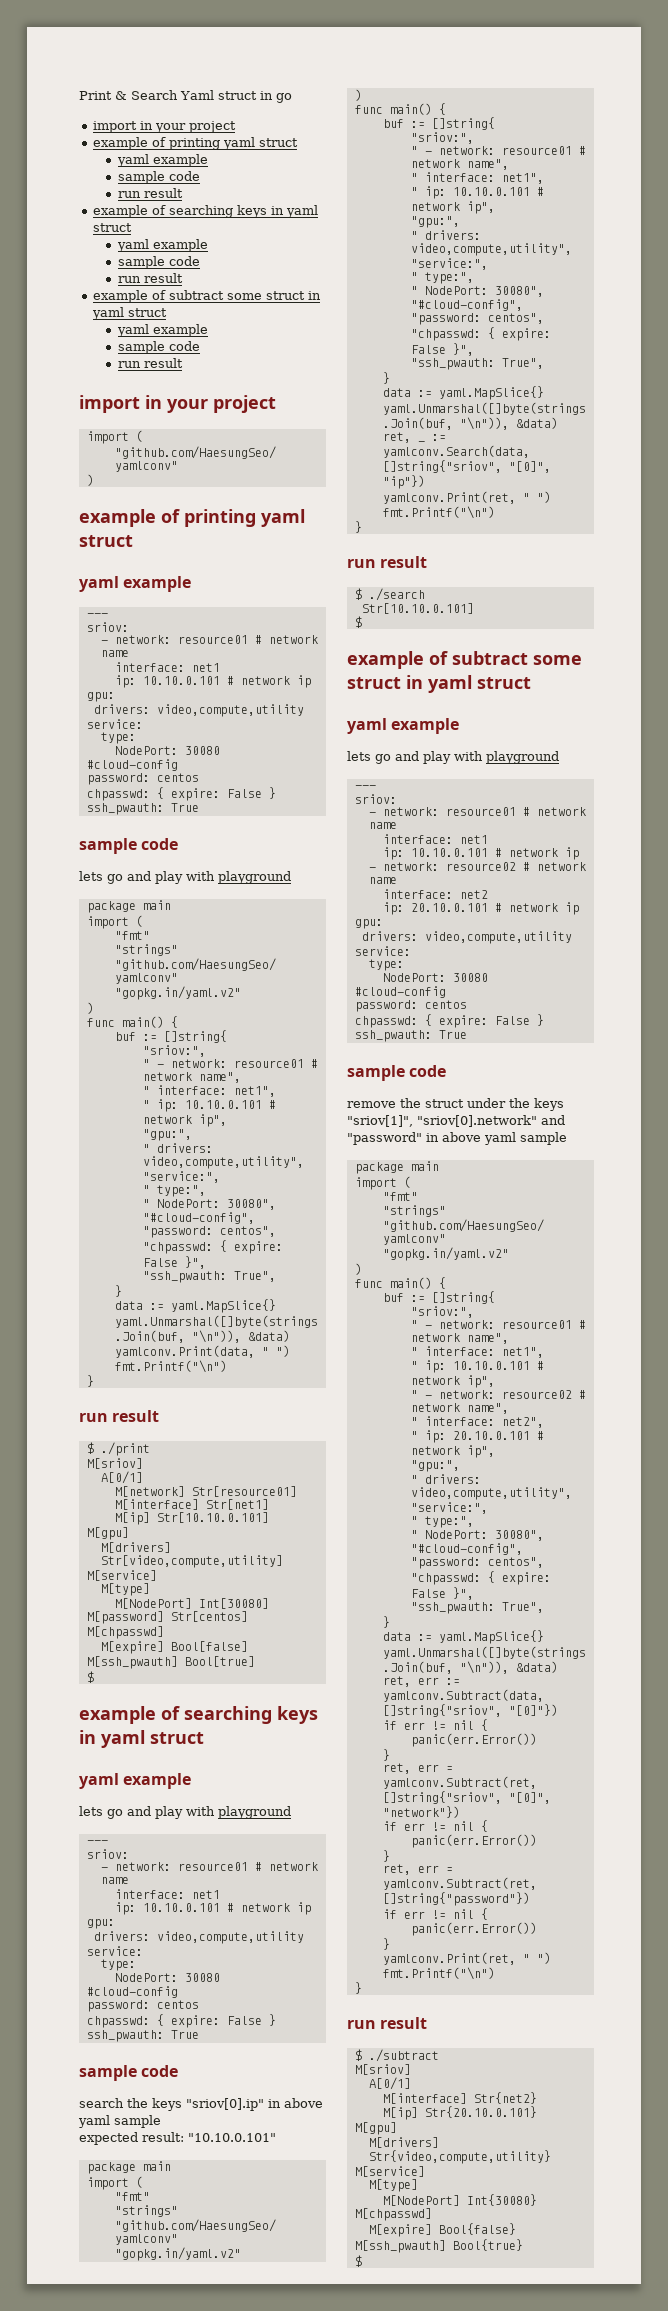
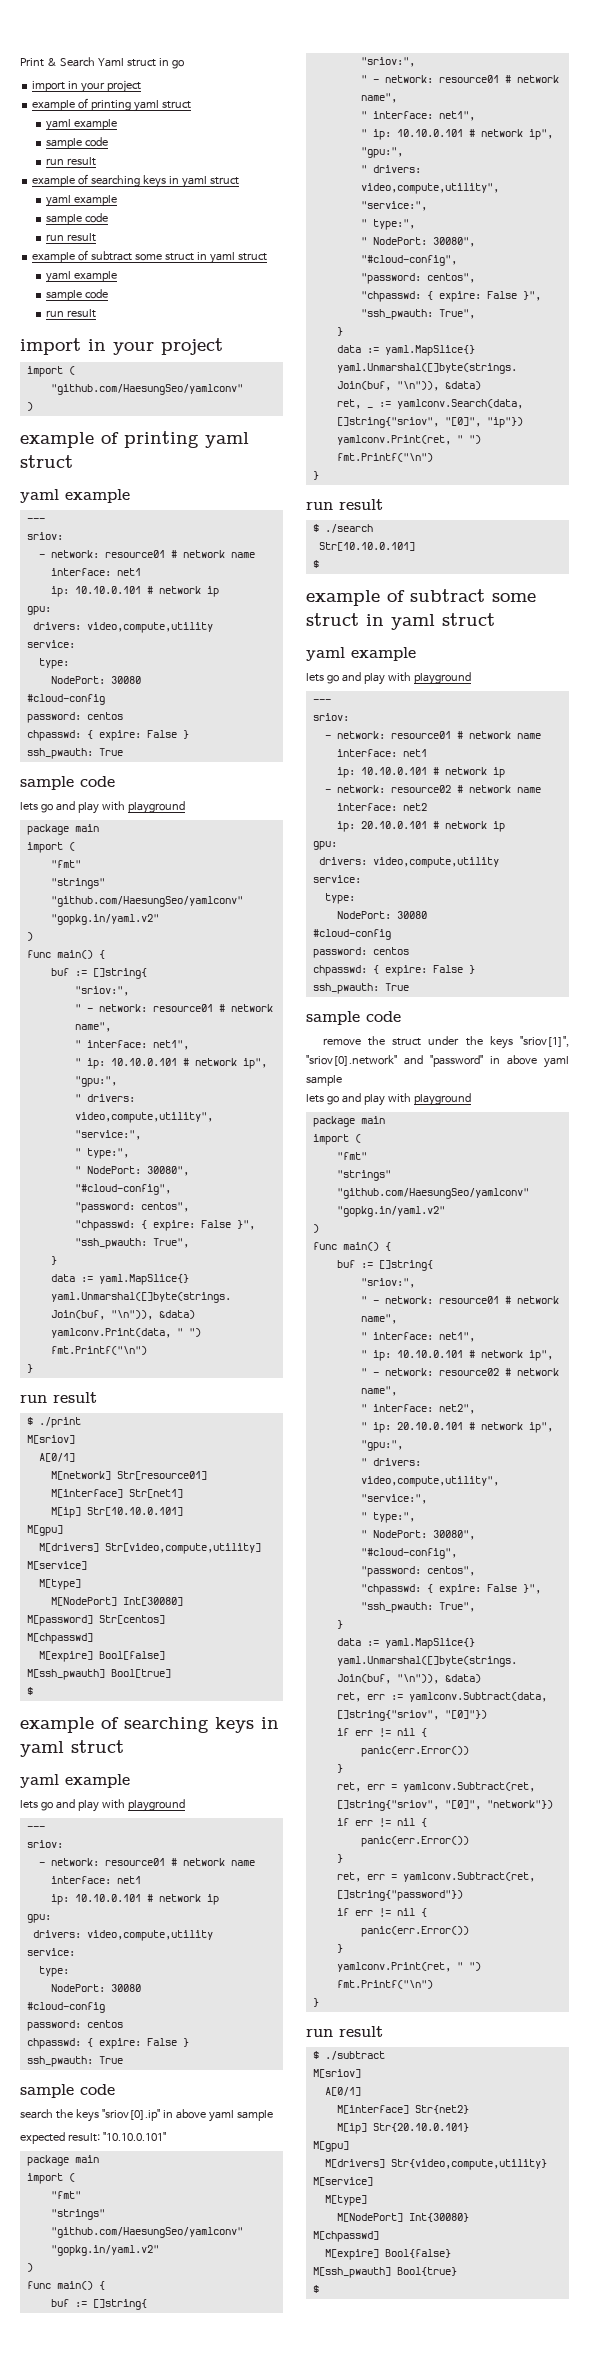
  remove the struct under the keys "sriov[1]", "sriov[0].network" and "password" in above yaml sample
+ lets go and play with playground

